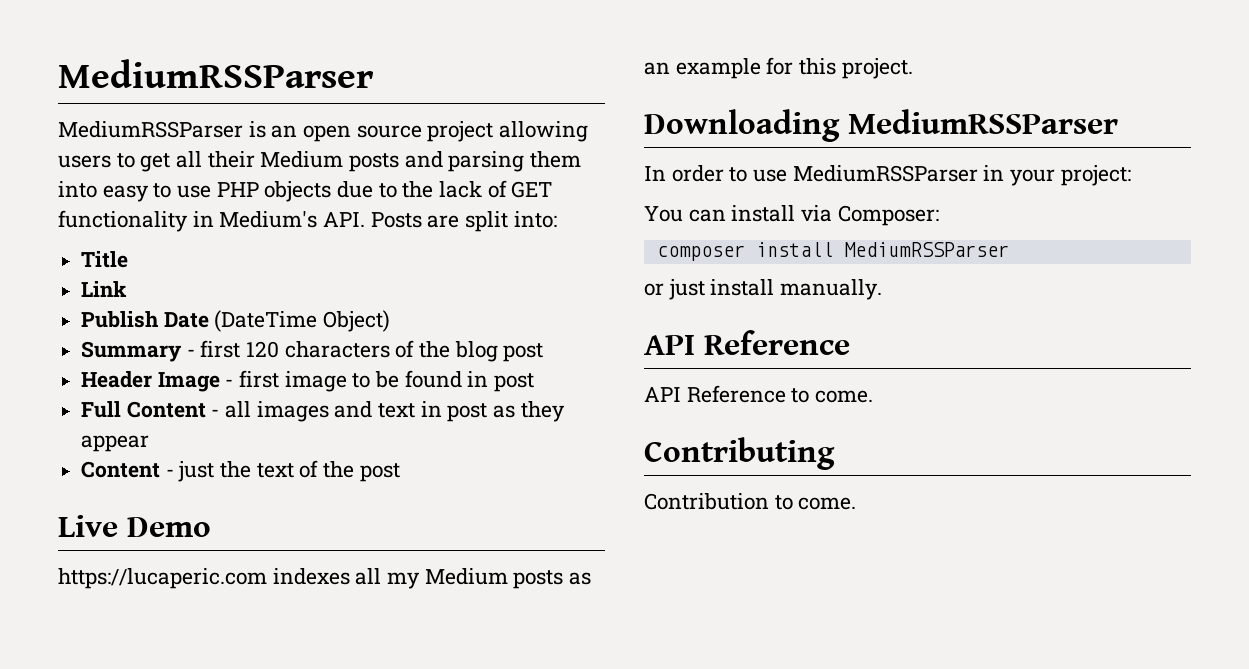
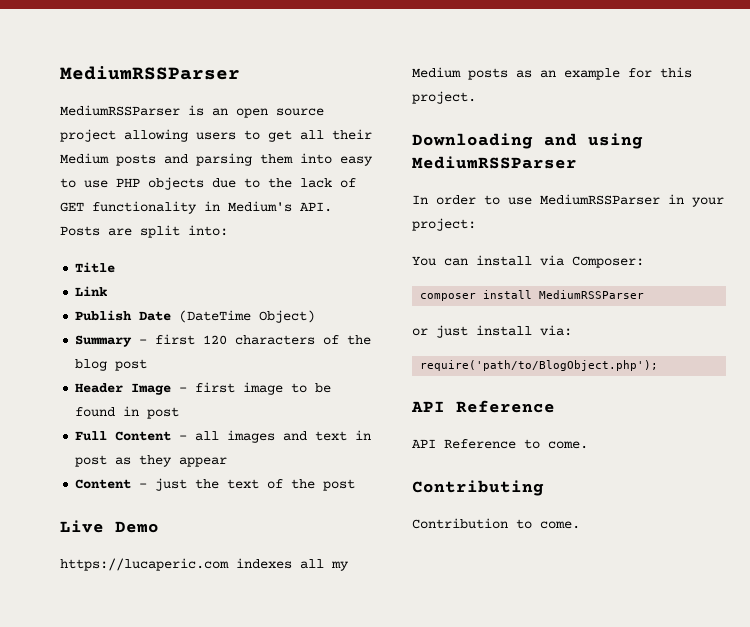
- Downloading MediumRSSParser
+ Downloading and using MediumRSSParser
- or just install manually.
+ or just install via:
+ require('path/to/BlogObject.php');

